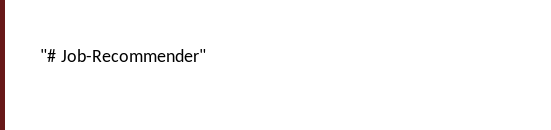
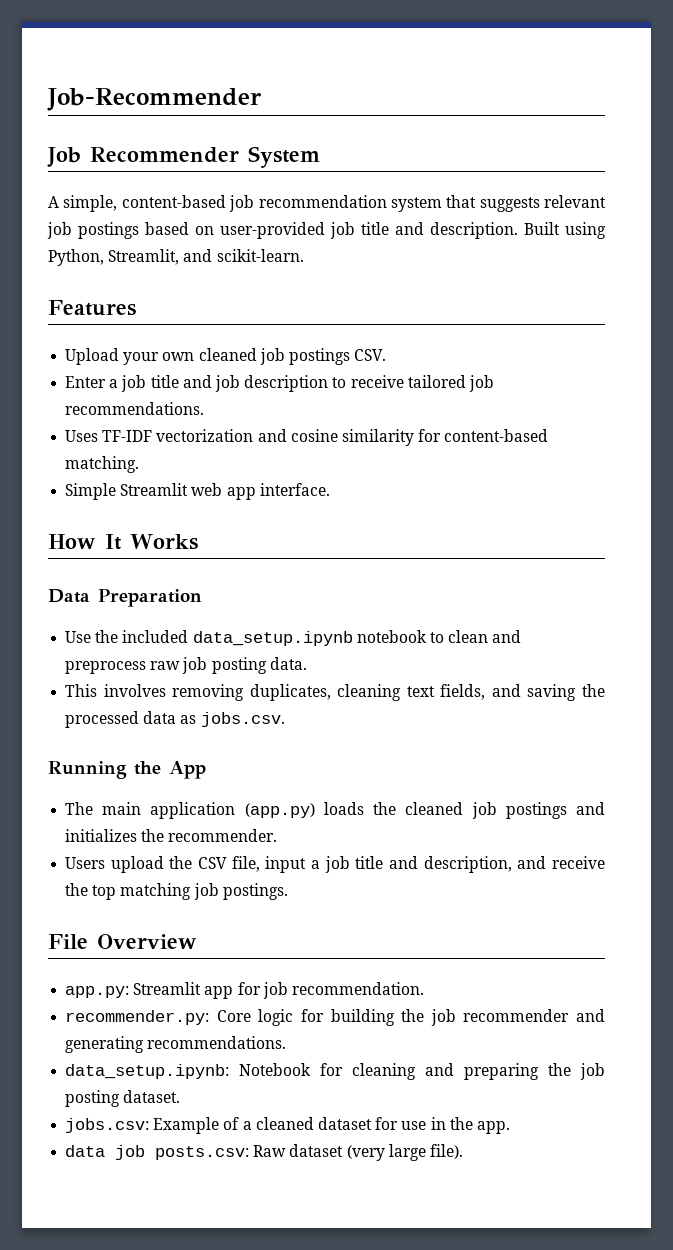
- "# Job-Recommender"
+ Job-Recommender
+ Job Recommender System
+ A simple, content-based job recommendation system that suggests relevant job postings based on user-provided job title and description. Built using Python, Streamlit, and scikit-learn.
+ Features
+ Upload your own cleaned job postings CSV.
+ Enter a job title and job description to receive tailored job recommendations.
+ Uses TF-IDF vectorization and cosine similarity for content-based matching.
+ Simple Streamlit web app interface.
+ How It Works
+ Data Preparation
+ Use the included data_setup.ipynb notebook to clean and preprocess raw job posting data.
+ This involves removing duplicates, cleaning text fields, and saving the processed data as jobs.csv.
+ Running the App
+ The main application (app.py) loads the cleaned job postings and initializes the recommender.
+ Users upload the CSV file, input a job title and description, and receive the top matching job postings.
+ File Overview
+ app.py: Streamlit app for job recommendation.
+ recommender.py: Core logic for building the job recommender and generating recommendations.
+ data_setup.ipynb: Notebook for cleaning and preparing the job posting dataset.
+ jobs.csv: Example of a cleaned dataset for use in the app.
+ data job posts.csv: Raw dataset (very large file).

